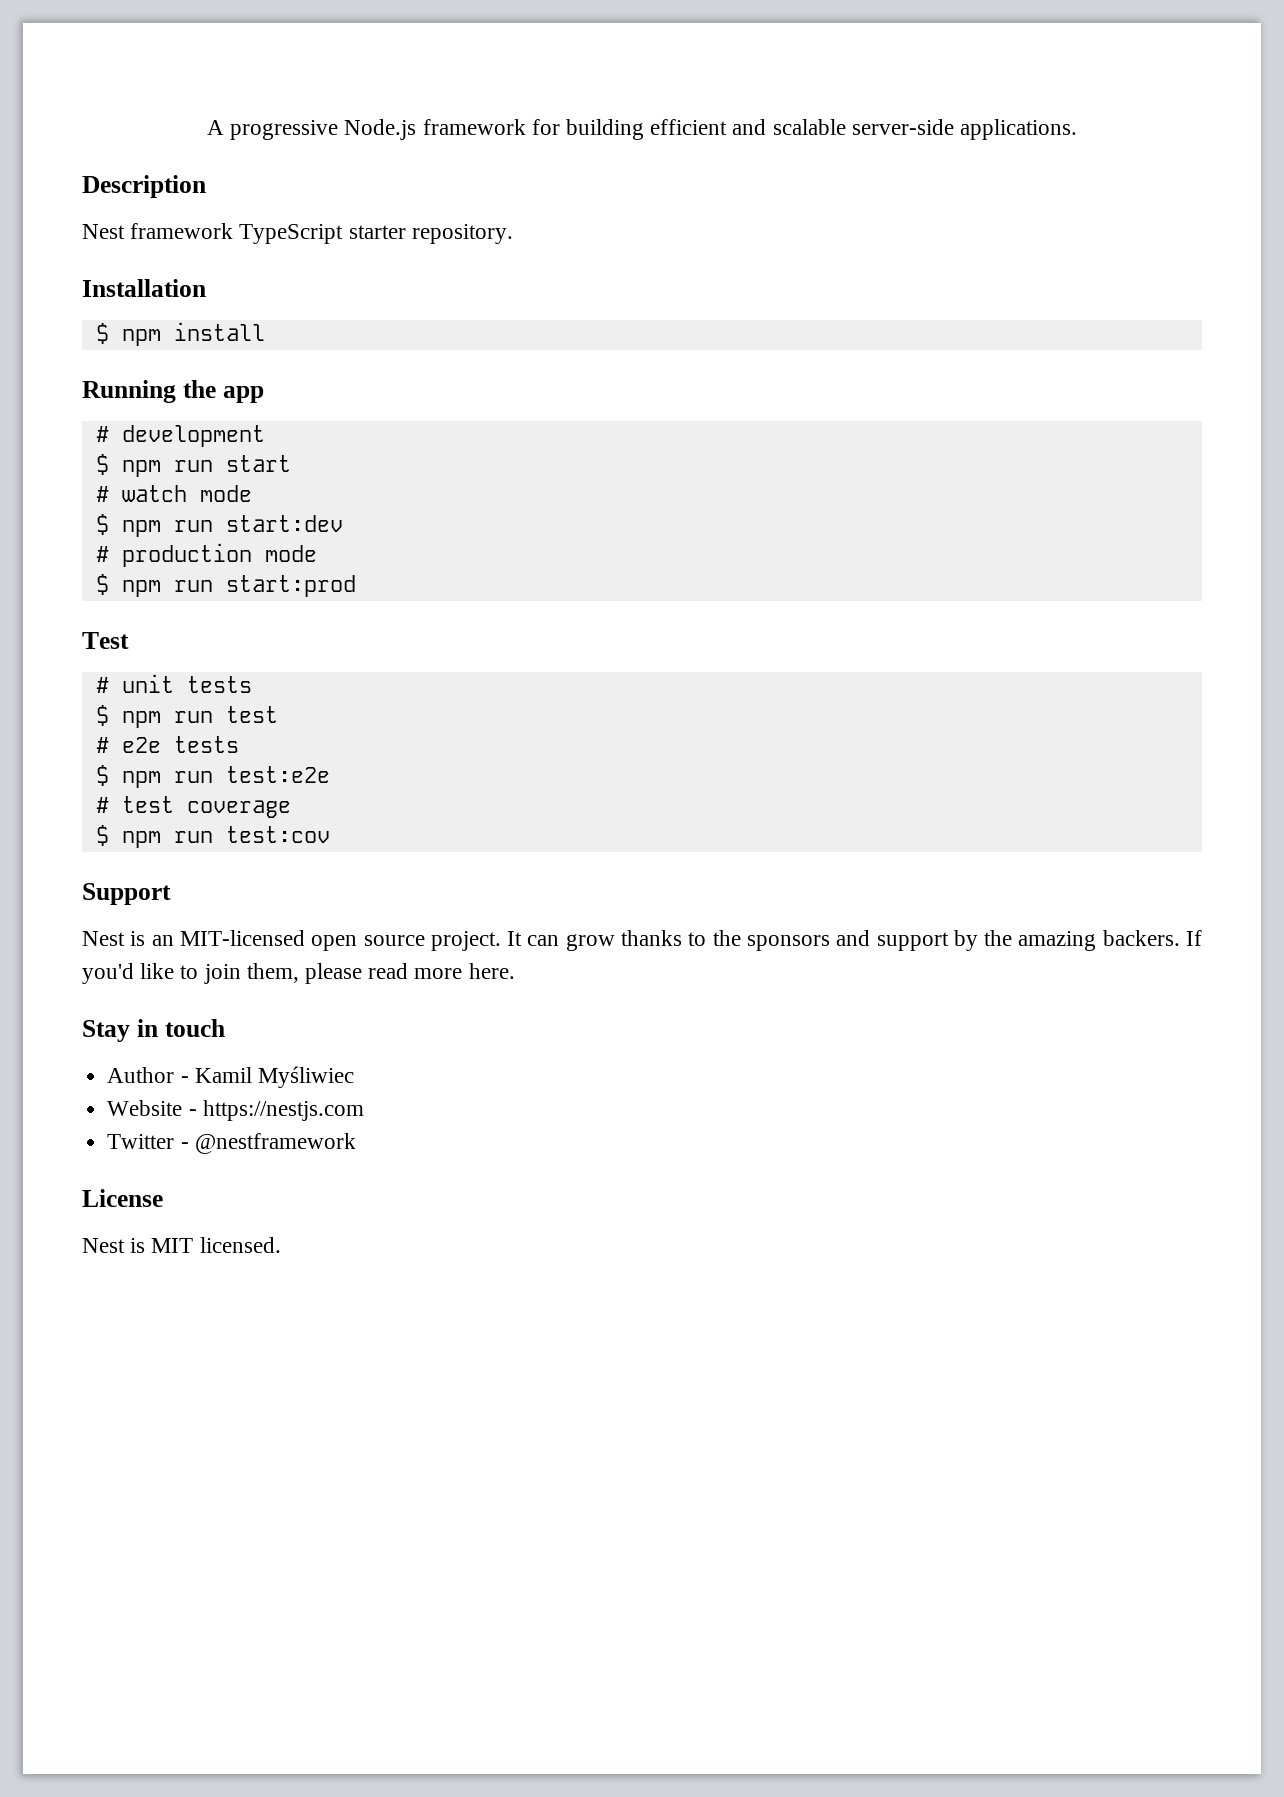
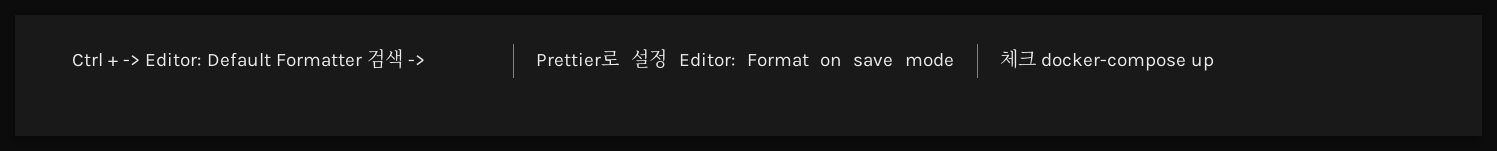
- A progressive Node.js framework for building efficient and scalable server-side applications.
- Description
- Nest framework TypeScript starter repository.
- Installation
- $ npm install
- Running the app
- # development
- $ npm run start
- # watch mode
- $ npm run start:dev
- # production mode
- $ npm run start:prod
- Test
- # unit tests
- $ npm run test
- # e2e tests
- $ npm run test:e2e
- # test coverage
- $ npm run test:cov
- Support
- Nest is an MIT-licensed open source project. It can grow thanks to the sponsors and support by the amazing backers. If you'd like to join them, please read more here.
- Stay in touch
- Author - Kamil Myśliwiec
- Website - https://nestjs.com
- Twitter - @nestframework
- License
- Nest is MIT licensed.
+ Ctrl + -> Editor: Default Formatter 검색 -> Prettier로 설정 Editor: Format on save mode 체크 docker-compose up

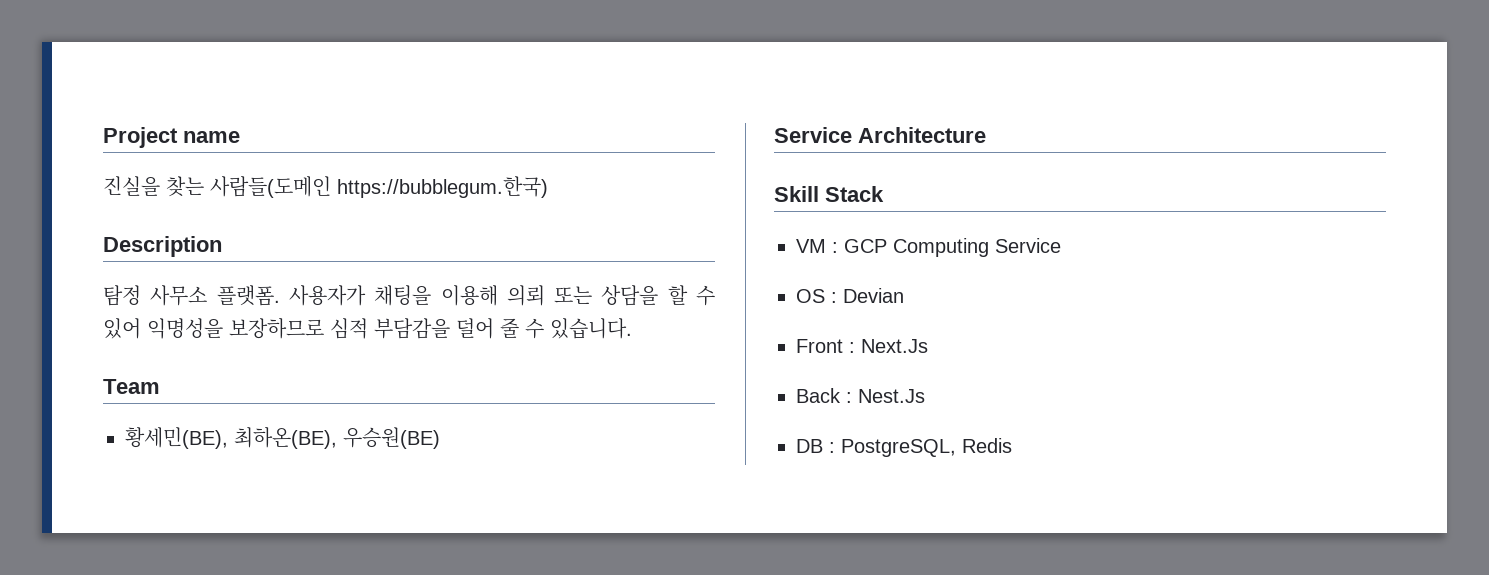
- Ctrl + -> Editor: Default Formatter 검색 -> Prettier로 설정 Editor: Format on save mode 체크 docker-compose up
+ Project name
+ 진실을 찾는 사람들(도메인 https://bubblegum.한국)
+ Description
+ 탐정 사무소 플랫폼. 사용자가 채팅을 이용해 의뢰 또는 상담을 할 수 있어 익명성을 보장하므로 심적 부담감을 덜어 줄 수 있습니다.
+ Team
+ 황세민(BE), 최하온(BE), 우승원(BE)
+ Service Architecture
+ Skill Stack
+ VM : GCP Computing Service
+ OS : Devian
+ Front : Next.Js
+ Back : Nest.Js
+ DB : PostgreSQL, Redis

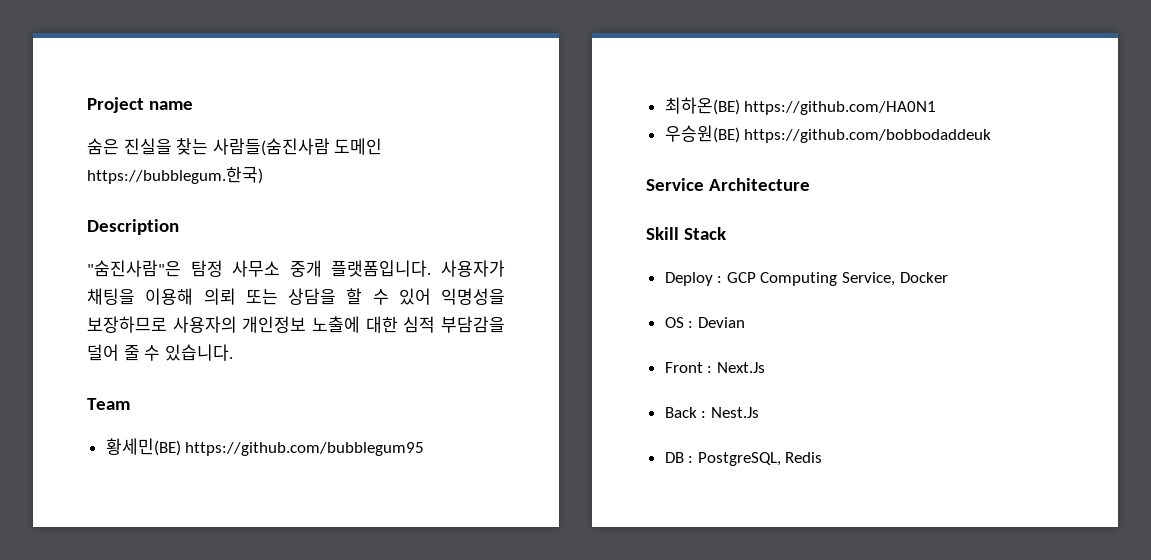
- 진실을 찾는 사람들(도메인 https://bubblegum.한국)
+ 숨은 진실을 찾는 사람들(숨진사람 도메인 https://bubblegum.한국)
- 탐정 사무소 플랫폼.
+ "숨진사람"은 탐정 사무소 중개 플랫폼입니다.
- 사용자가 채팅을 이용해 의뢰 또는 상담을 할 수 있어 익명성을 보장하므로 심적 부담감을 덜어 줄 수 있습니다.
+ 사용자가 채팅을 이용해 의뢰 또는 상담을 할 수 있어 익명성을 보장하므로 사용자의 개인정보 노출에 대한 심적 부담감을 덜어 줄 수 있습니다.
- 황세민(BE), 최하온(BE), 우승원(BE)
+ 황세민(BE) https://github.com/bubblegum95
+ 최하온(BE) https://github.com/HA0N1
+ 우승원(BE) https://github.com/bobbodaddeuk
- VM : GCP Computing Service
+ Deploy : GCP Computing Service, Docker

